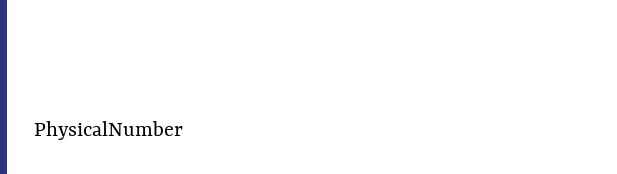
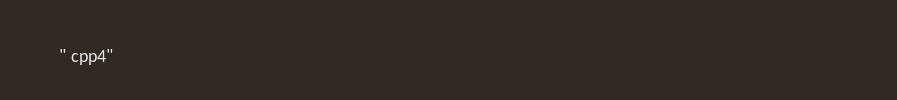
- PhysicalNumber
+ " cpp4"

